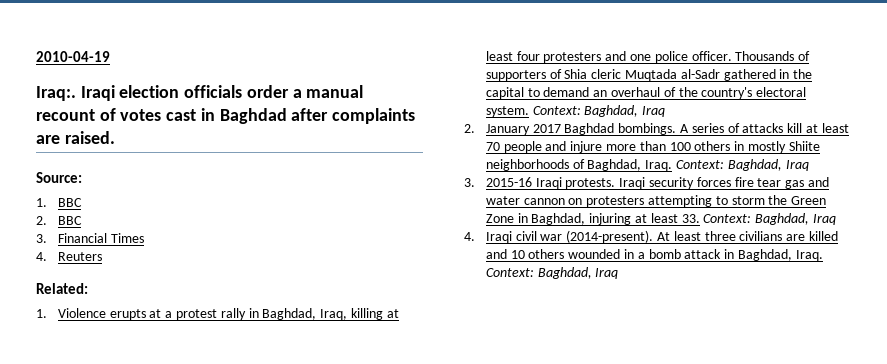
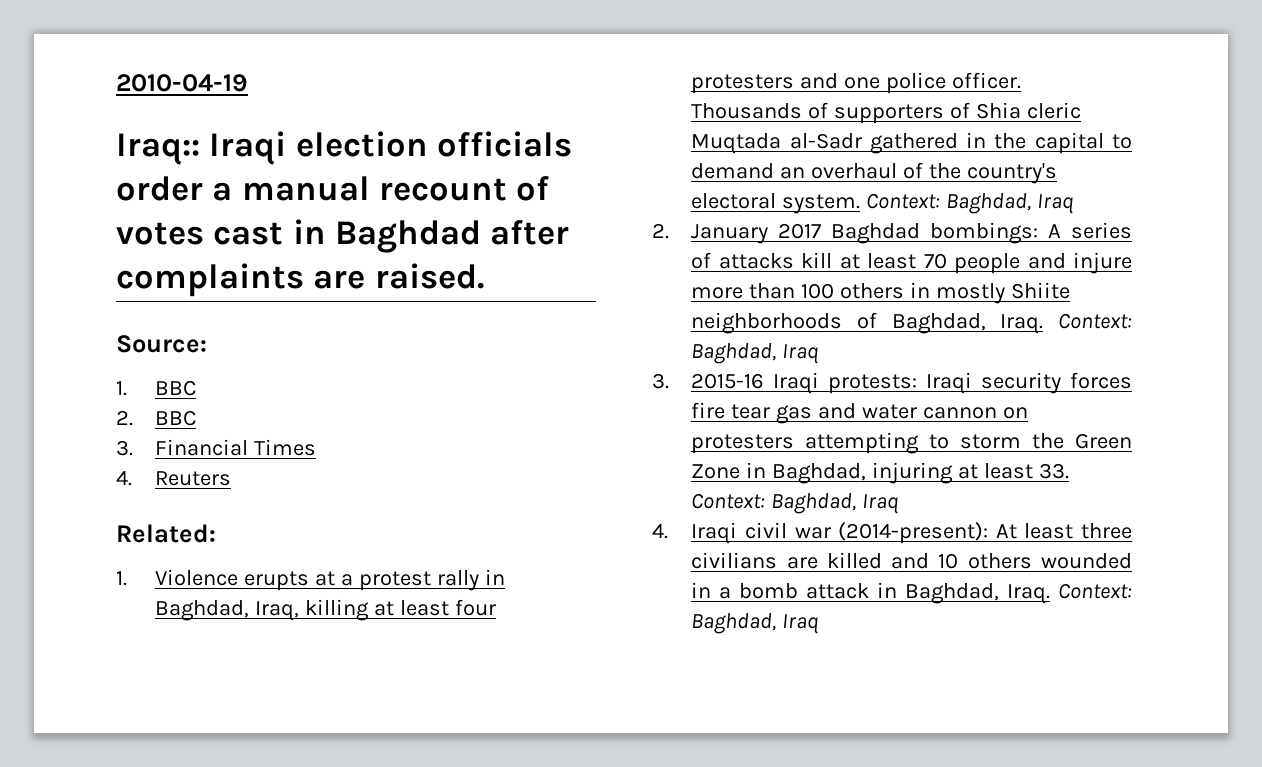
- Iraq:. Iraqi election officials order a manual recount of votes cast in Baghdad after complaints are raised.
+ Iraq:: Iraqi election officials order a manual recount of votes cast in Baghdad after complaints are raised.
- 2. January 2017 Baghdad bombings. A series of attacks kill at least 70 people and injure more than 100 others in mostly Shiite neighborhoods of Baghdad, Iraq.
+ 2. January 2017 Baghdad bombings: A series of attacks kill at least 70 people and injure more than 100 others in mostly Shiite neighborhoods of Baghdad, Iraq.
- 3. 2015-16 Iraqi protests. Iraqi security forces fire tear gas and water cannon on protesters attempting to storm the Green Zone in Baghdad, injuring at least 33. Context: Baghdad, Iraq
+ 3. 2015-16 Iraqi protests: Iraqi security forces fire tear gas and water cannon on protesters attempting to storm the Green Zone in Baghdad, injuring at least 33. Context: Baghdad, Iraq
- 4. Iraqi civil war (2014-present). At least three civilians are killed and 10 others wounded in a bomb attack in Baghdad, Iraq.
+ 4. Iraqi civil war (2014-present): At least three civilians are killed and 10 others wounded in a bomb attack in Baghdad, Iraq.

